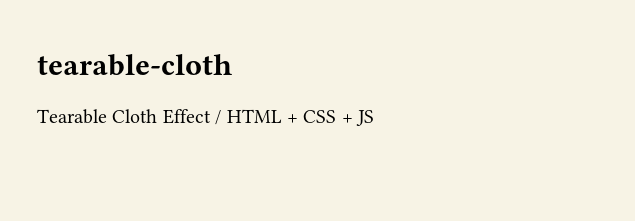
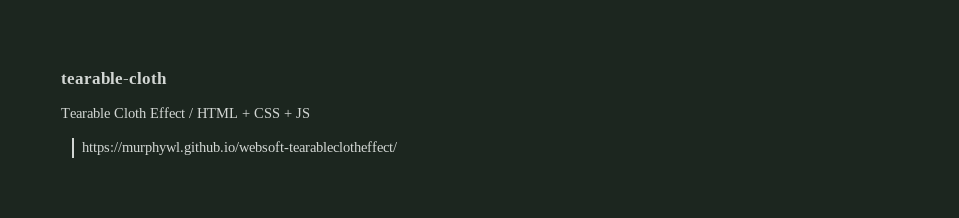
+ https://murphywl.github.io/websoft-tearableclotheffect/

